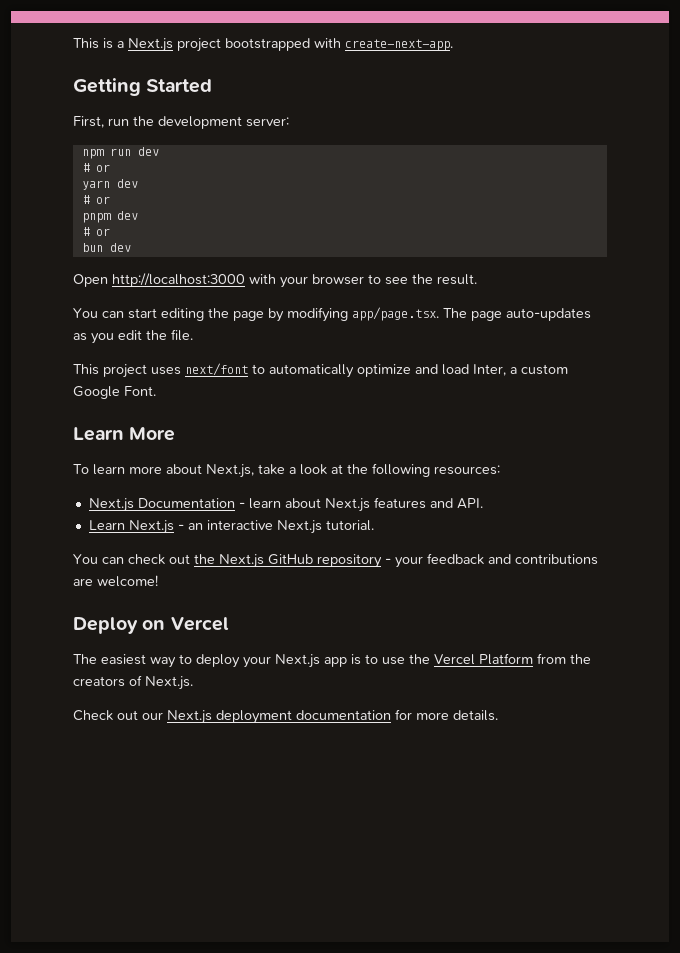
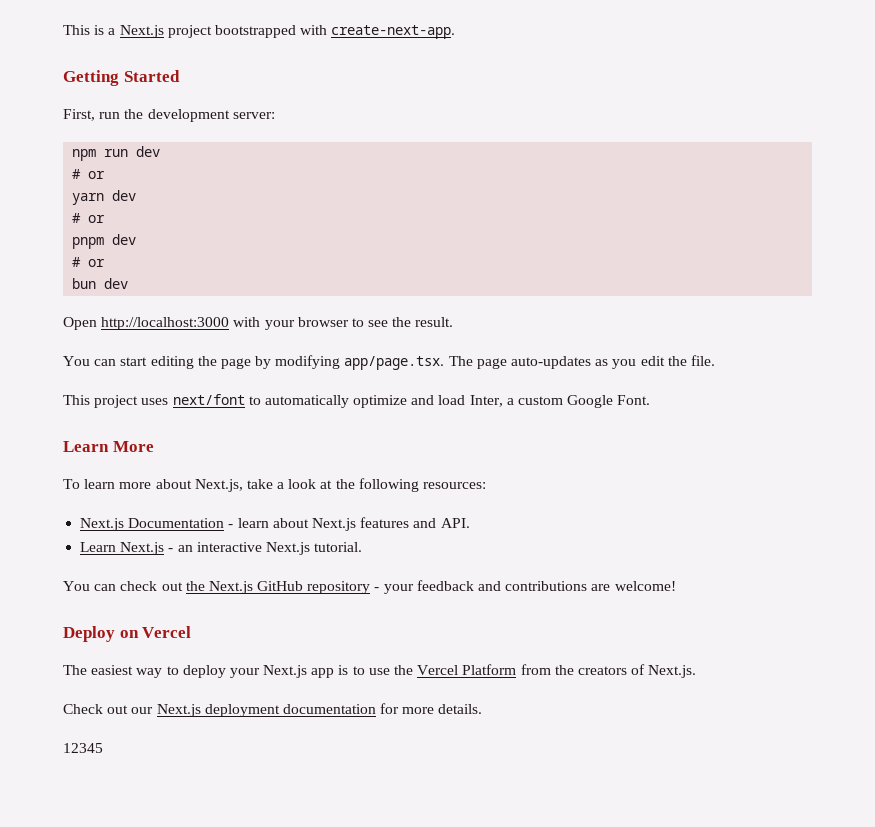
+ 12345

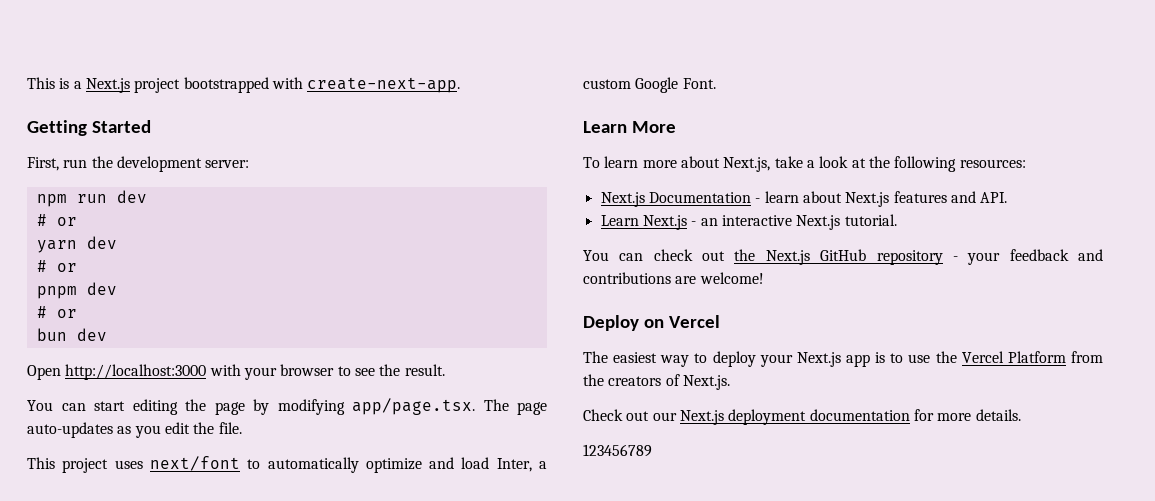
- 12345
+ 123456789

